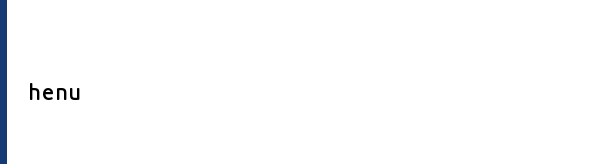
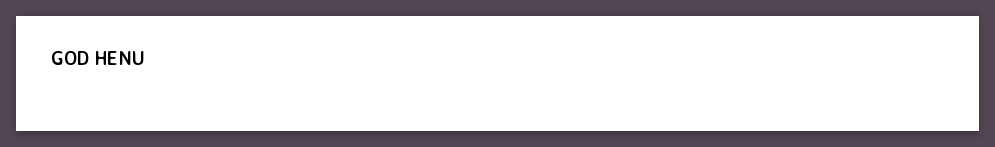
- henu
+ GOD HENU

